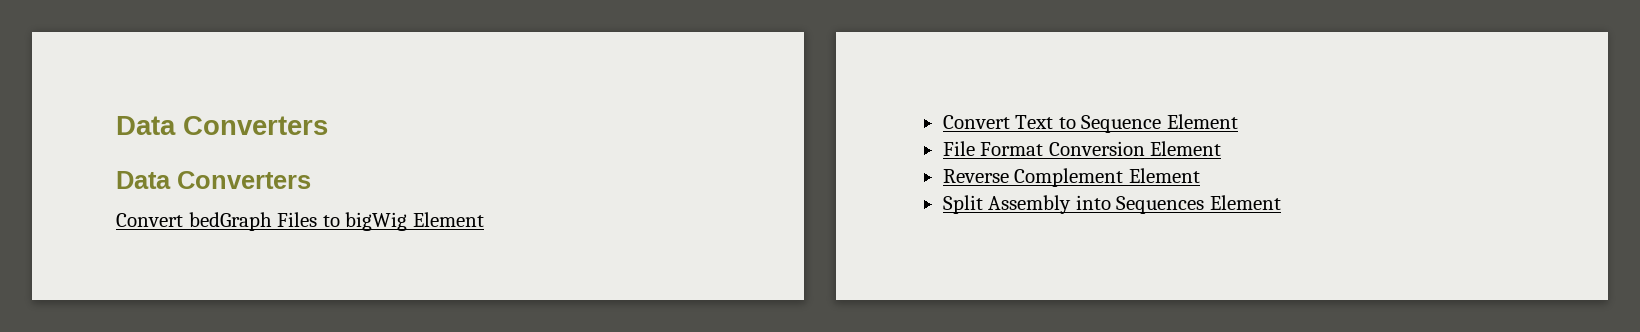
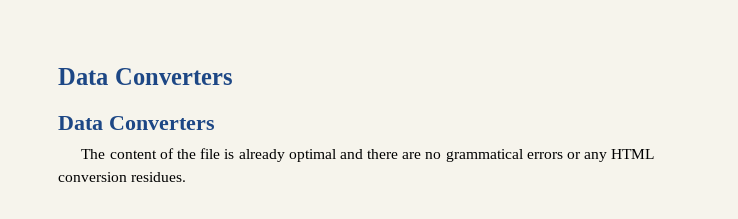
- Convert bedGraph Files to bigWig Element
- Convert Text to Sequence Element
- File Format Conversion Element
- Reverse Complement Element
- Split Assembly into Sequences Element
+ The content of the file is already optimal and there are no grammatical errors or any HTML conversion residues.

